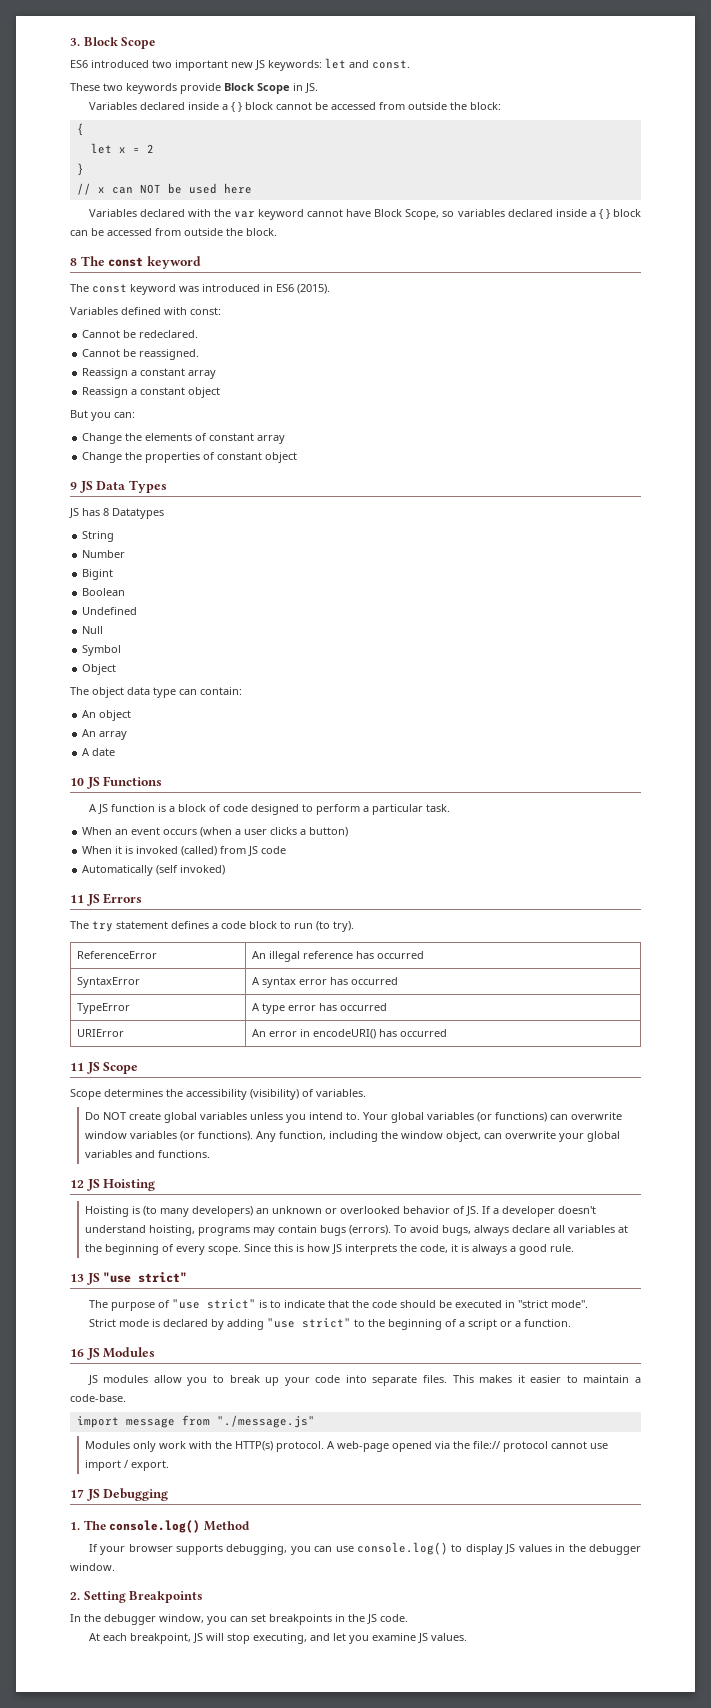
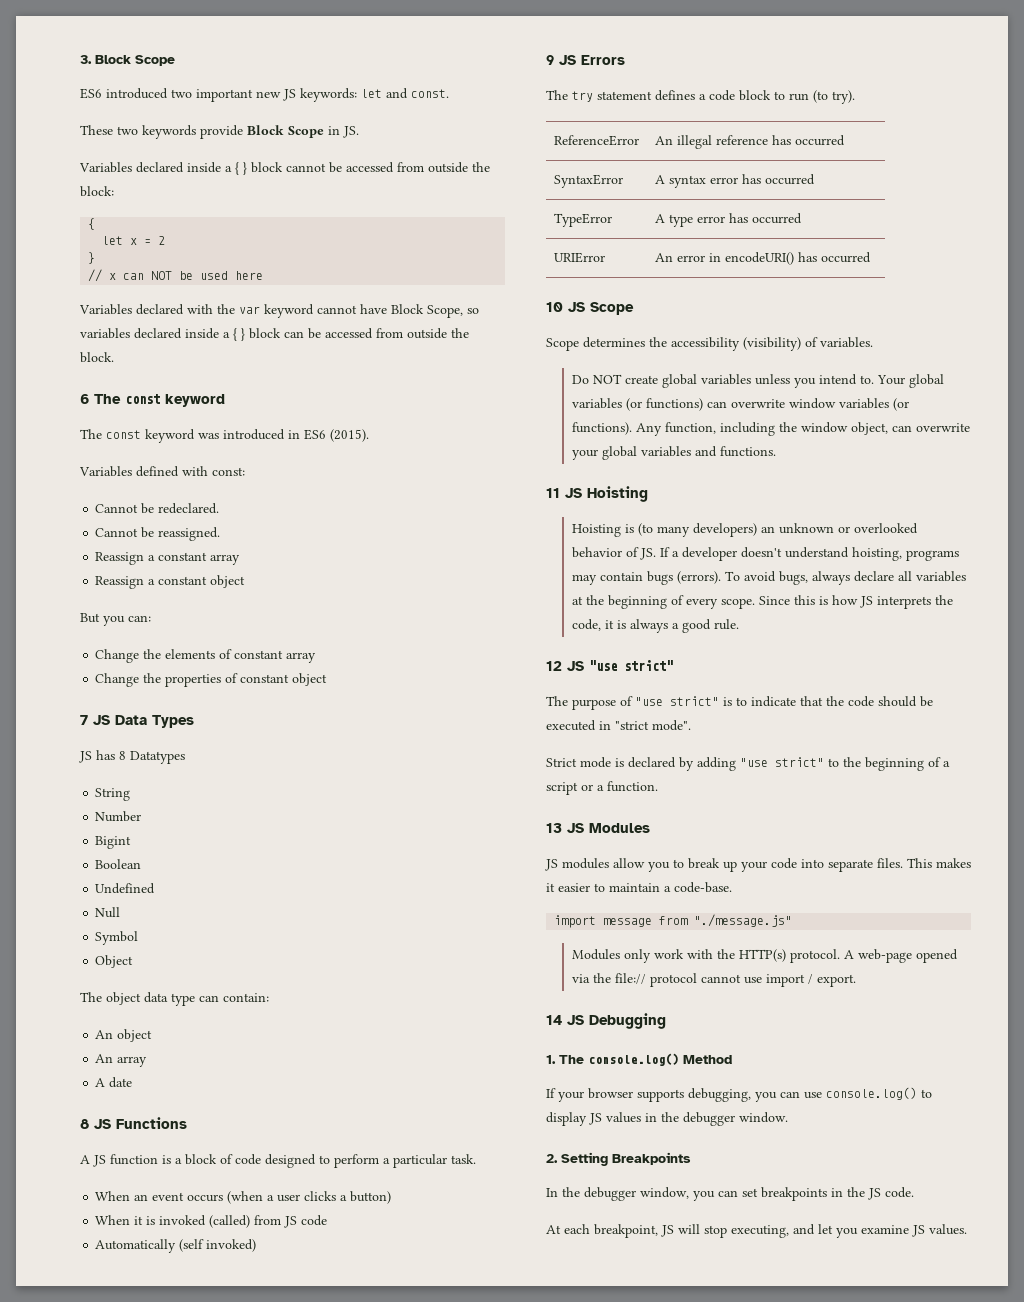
- 8 The const keyword
+ 6 The const keyword
- 9 JS Data Types
+ 7 JS Data Types
- 10 JS Functions
+ 8 JS Functions
- 11 JS Errors
+ 9 JS Errors
- 11 JS Scope
+ 10 JS Scope
- 12 JS Hoisting
+ 11 JS Hoisting
- 13 JS "use strict"
+ 12 JS "use strict"
- 16 JS Modules
+ 13 JS Modules
- 17 JS Debugging
+ 14 JS Debugging

